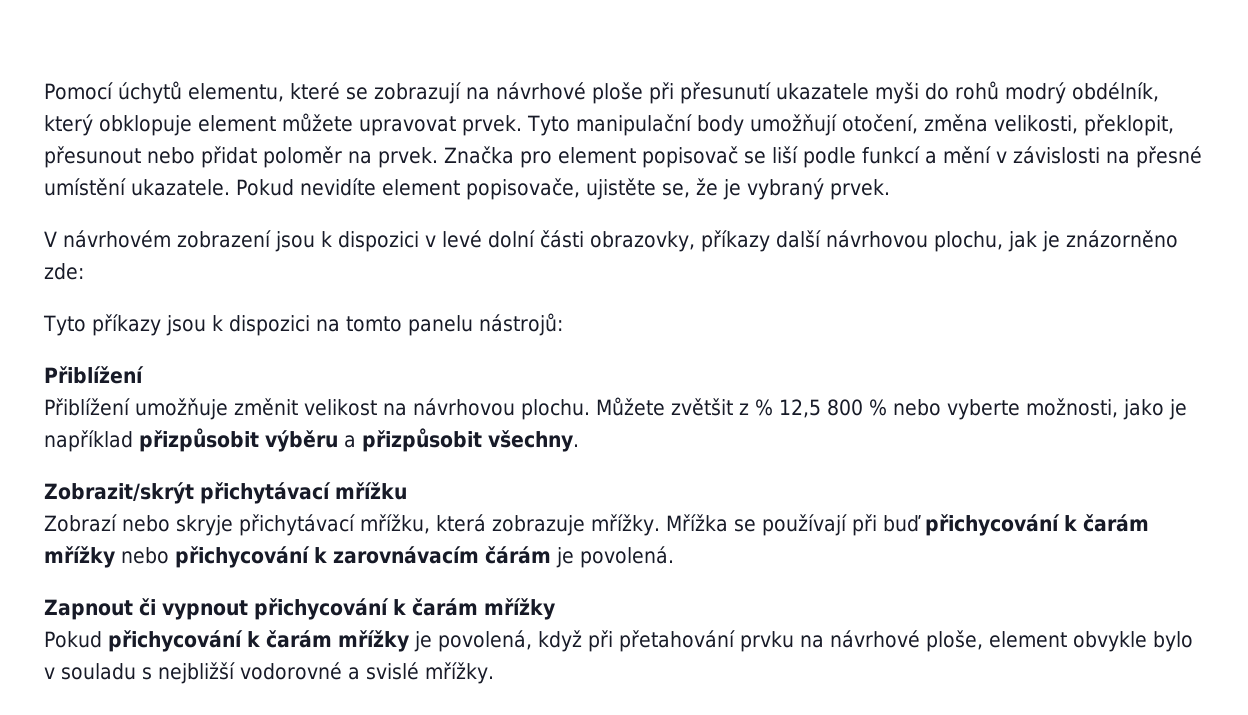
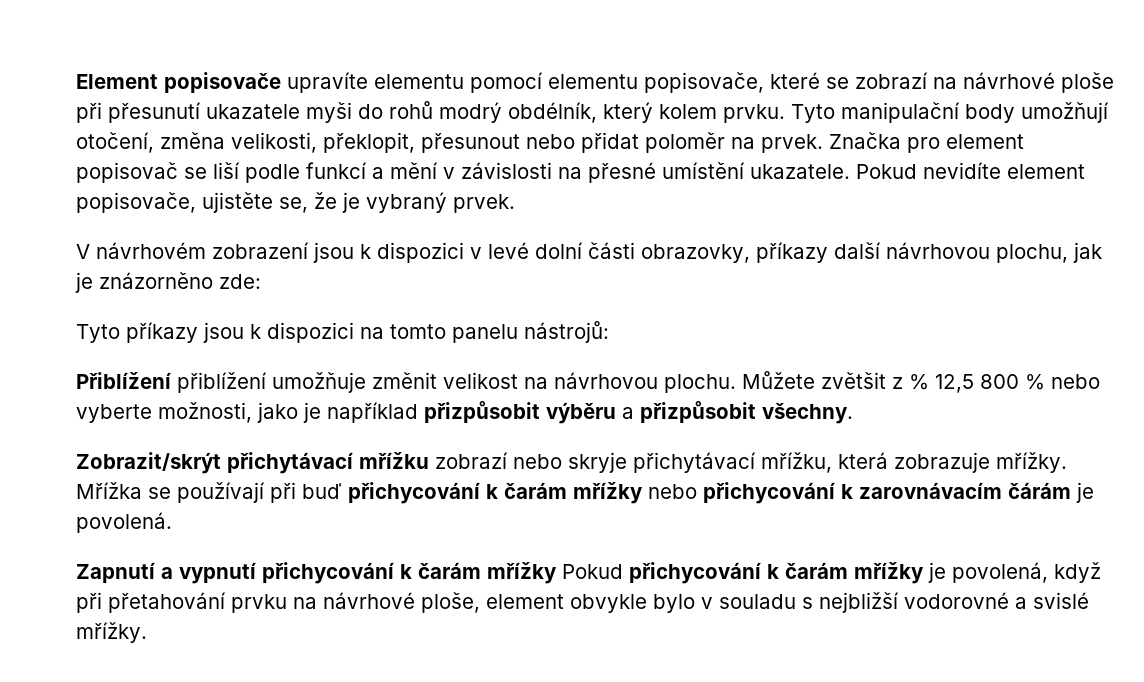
- Pomocí úchytů elementu, které se zobrazují na návrhové ploše při přesunutí ukazatele myši do rohů modrý obdélník, který obklopuje element můžete upravovat prvek.
+ Element popisovače upravíte elementu pomocí elementu popisovače, které se zobrazí na návrhové ploše při přesunutí ukazatele myši do rohů modrý obdélník, který kolem prvku.
  Tyto příkazy jsou k dispozici na tomto panelu nástrojů:
- Přiblížení
- Přiblížení umožňuje změnit velikost na návrhovou plochu.
+ Přiblížení přiblížení umožňuje změnit velikost na návrhovou plochu.
- Zobrazit/skrýt přichytávací mřížku
- Zobrazí nebo skryje přichytávací mřížku, která zobrazuje mřížky.
+ Zobrazit/skrýt přichytávací mřížku zobrazí nebo skryje přichytávací mřížku, která zobrazuje mřížky.
- Zapnout či vypnout přichycování k čarám mřížky
- Pokud přichycování k čarám mřížky je povolená, když při přetahování prvku na návrhové ploše, element obvykle bylo v souladu s nejbližší vodorovné a svislé mřížky.
+ Zapnutí a vypnutí přichycování k čarám mřížky Pokud přichycování k čarám mřížky je povolená, když při přetahování prvku na návrhové ploše, element obvykle bylo v souladu s nejbližší vodorovné a svislé mřížky.

